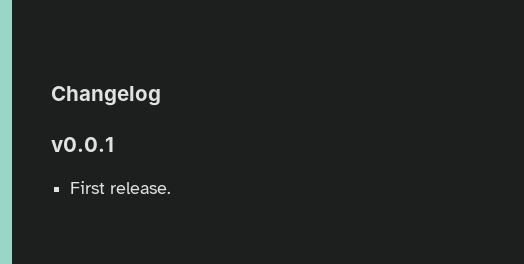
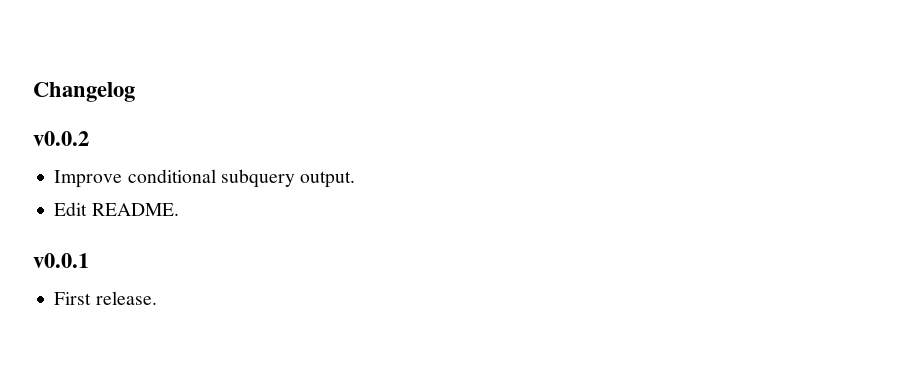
+ v0.0.2
+ Improve conditional subquery output.
+ Edit README.

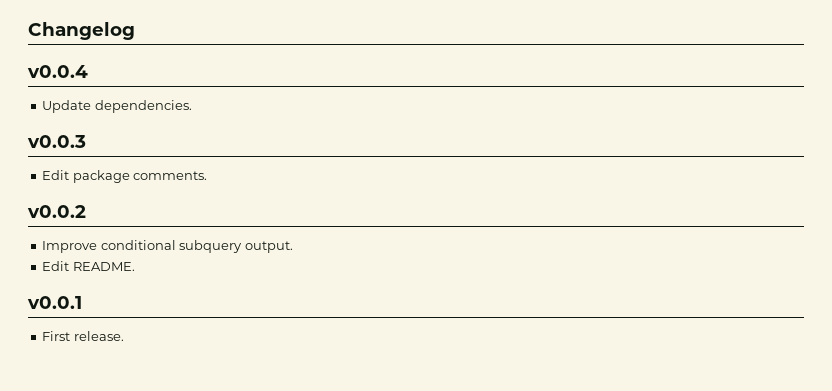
+ v0.0.4
+ Update dependencies.
+ v0.0.3
+ Edit package comments.

